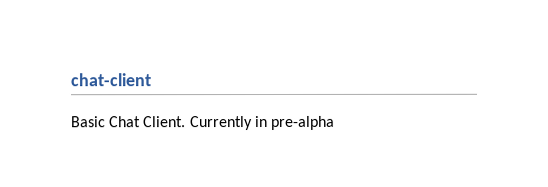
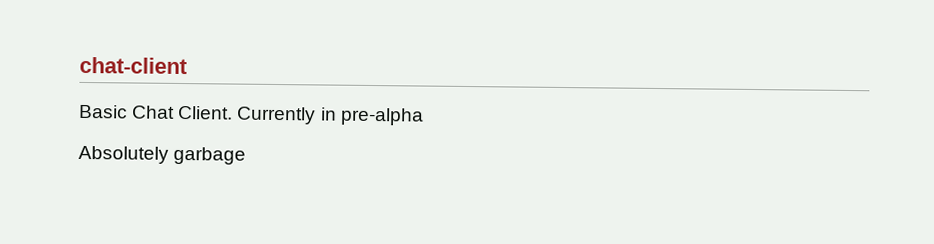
+ Absolutely garbage

